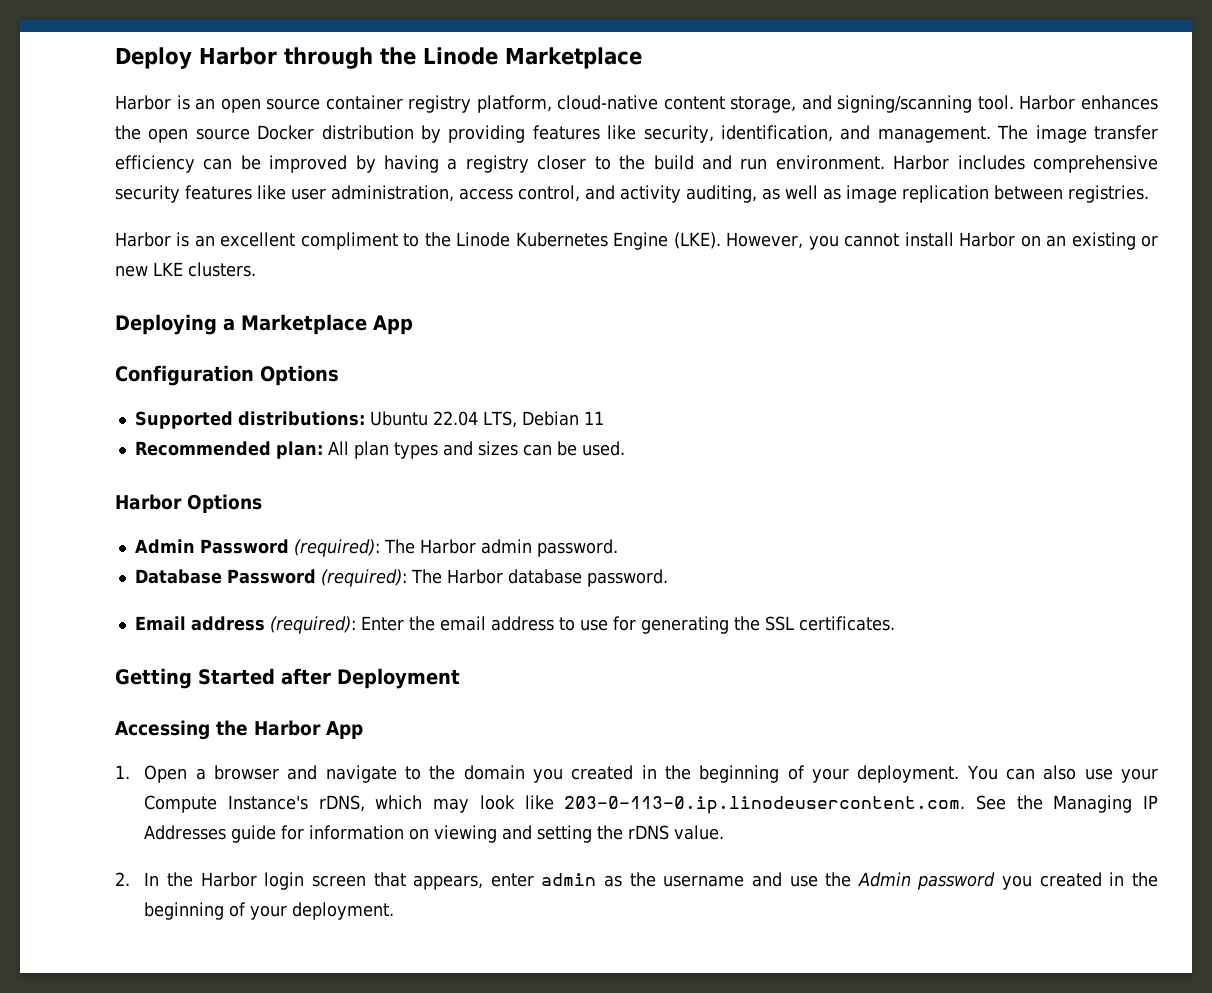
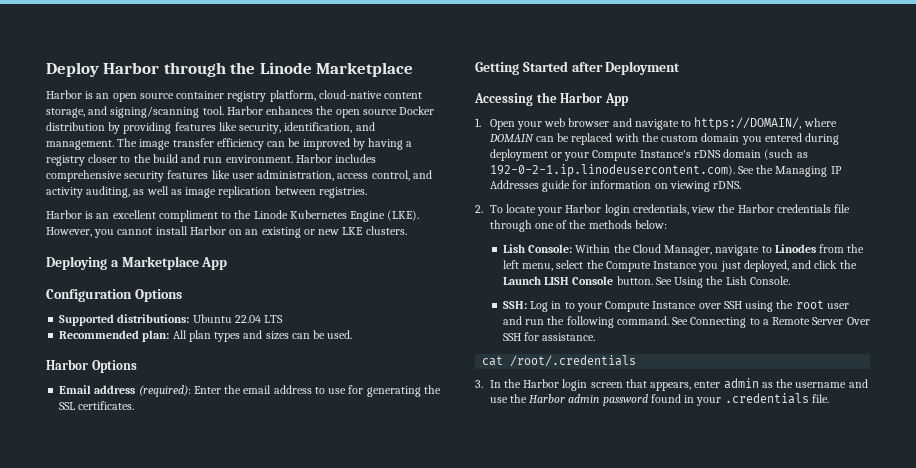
- Supported distributions: Ubuntu 22.04 LTS, Debian 11
+ Supported distributions: Ubuntu 22.04 LTS
- Admin Password (required): The Harbor admin password.
- Database Password (required): The Harbor database password.
- 1. Open a browser and navigate to the domain you created in the beginning of your deployment. You can also use your Compute Instance's rDNS, which may look like 203-0-113-0.ip.linodeusercontent.com. See the Managing IP Addresses guide for information on viewing and setting the rDNS value.
- 2. In the Harbor login screen that appears, enter admin as the username and use the Admin password you created in the beginning of your deployment.
+ 1. Open your web browser and navigate to https://DOMAIN/, where DOMAIN can be replaced with the custom domain you entered during deployment or your Compute Instance's rDNS domain (such as 192-0-2-1.ip.linodeusercontent.com). See the Managing IP Addresses guide for information on viewing rDNS.
+ 2. To locate your Harbor login credentials, view the Harbor credentials file through one of the methods below:
+ Lish Console: Within the Cloud Manager, navigate to Linodes from the left menu, select the Compute Instance you just deployed, and click the Launch LISH Console button. See Using the Lish Console.
+ SSH: Log in to your Compute Instance over SSH using the root user and run the following command. See Connecting to a Remote Server Over SSH for assistance.
+ cat /root/.credentials
+ 3. In the Harbor login screen that appears, enter admin as the username and use the Harbor admin password found in your .credentials file.

